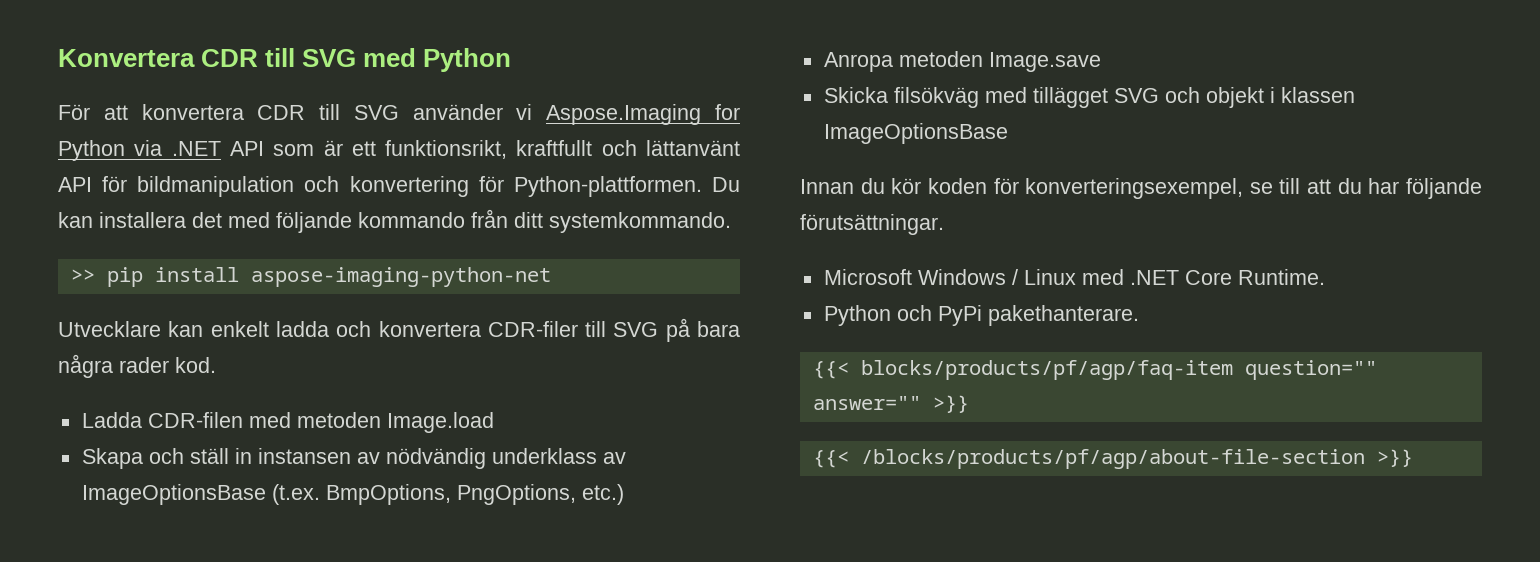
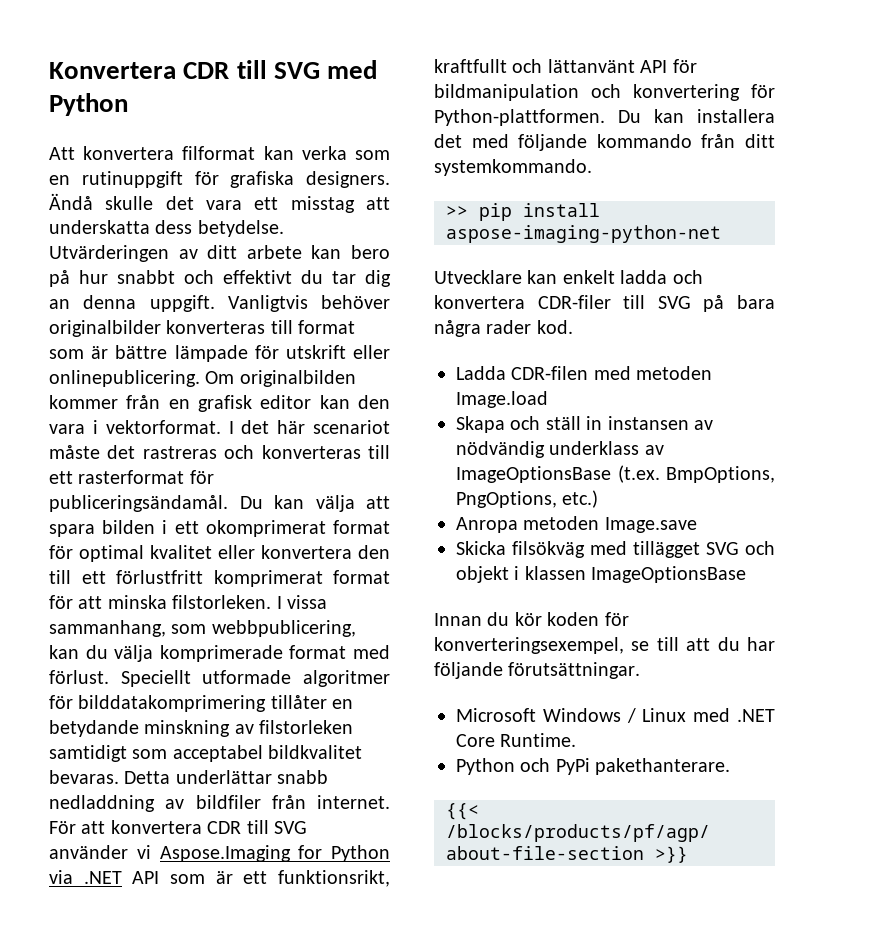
+ Att konvertera filformat kan verka som en rutinuppgift för grafiska designers. Ändå skulle det vara ett misstag att underskatta dess betydelse. Utvärderingen av ditt arbete kan bero på hur snabbt och effektivt du tar dig an denna uppgift. Vanligtvis behöver originalbilder konverteras till format som är bättre lämpade för utskrift eller onlinepublicering. Om originalbilden kommer från en grafisk editor kan den vara i vektorformat. I det här scenariot måste det rastreras och konverteras till ett rasterformat för publiceringsändamål. Du kan välja att spara bilden i ett okomprimerat format för optimal kvalitet eller konvertera den till ett förlustfritt komprimerat format för att minska filstorleken. I vissa sammanhang, som webbpublicering, kan du välja komprimerade format med förlust. Speciellt utformade algoritmer för bilddatakomprimering tillåter en betydande minskning av filstorleken samtidigt som acceptabel bildkvalitet bevaras. Detta underlättar snabb nedladdning av bildfiler från internet.
- {{< blocks/products/pf/agp/faq-item question="" answer="" >}}

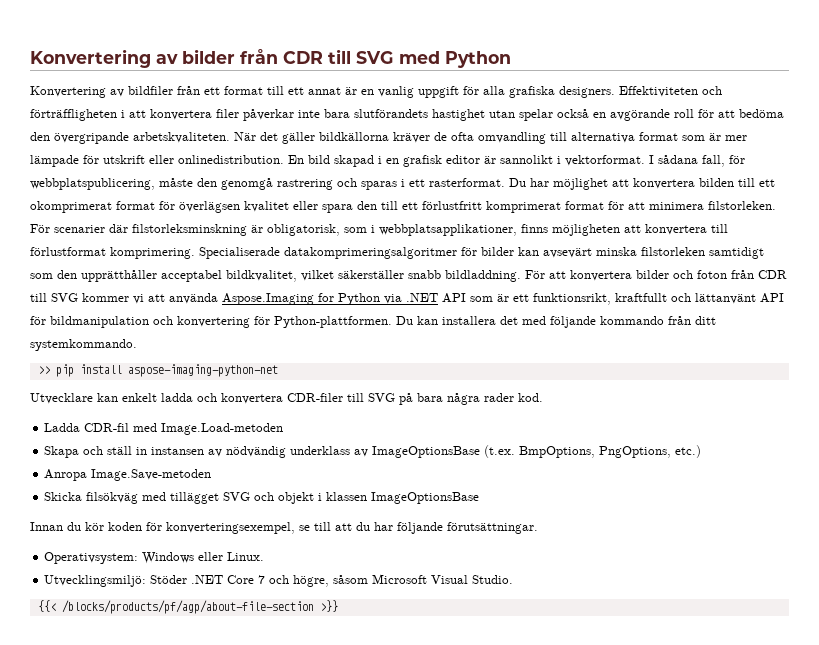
- Konvertera CDR till SVG med Python
+ Konvertering av bilder från CDR till SVG med Python
- Att konvertera filformat kan verka som en rutinuppgift för grafiska designers. Ändå skulle det vara ett misstag att underskatta dess betydelse. Utvärderingen av ditt arbete kan bero på hur snabbt och effektivt du tar dig an denna uppgift. Vanligtvis behöver originalbilder konverteras till format som är bättre lämpade för utskrift eller onlinepublicering. Om originalbilden kommer från en grafisk editor kan den vara i vektorformat. I det här scenariot måste det rastreras och konverteras till ett rasterformat för publiceringsändamål. Du kan välja att spara bilden i ett okomprimerat format för optimal kvalitet eller konvertera den till ett förlustfritt komprimerat format för att minska filstorleken. I vissa sammanhang, som webbpublicering, kan du välja komprimerade format med förlust. Speciellt utformade algoritmer för bilddatakomprimering tillåter en betydande minskning av filstorleken samtidigt som acceptabel bildkvalitet bevaras. Detta underlättar snabb nedladdning av bildfiler från internet. För att konvertera CDR till SVG använder vi Aspose.Imaging for Python via .NET API som är ett funktionsrikt, kraftfullt och lättanvänt API för bildmanipulation och konvertering för Python-plattformen.
+ Konvertering av bildfiler från ett format till ett annat är en vanlig uppgift för alla grafiska designers. Effektiviteten och förträffligheten i att konvertera filer påverkar inte bara slutförandets hastighet utan spelar också en avgörande roll för att bedöma den övergripande arbetskvaliteten. När det gäller bildkällorna kräver de ofta omvandling till alternativa format som är mer lämpade för utskrift eller onlinedistribution. En bild skapad i en grafisk editor är sannolikt i vektorformat. I sådana fall, för webbplatspublicering, måste den genomgå rastrering och sparas i ett rasterformat. Du har möjlighet att konvertera bilden till ett okomprimerat format för överlägsen kvalitet eller spara den till ett förlustfritt komprimerat format för att minimera filstorleken. För scenarier där filstorleksminskning är obligatorisk, som i webbplatsapplikationer, finns möjligheten att konvertera till förlustformat komprimering. Specialiserade datakomprimeringsalgoritmer för bilder kan avsevärt minska filstorleken samtidigt som den upprätthåller acceptabel bildkvalitet, vilket säkerställer snabb bildladdning. För att konvertera bilder och foton från CDR till SVG kommer vi att använda Aspose.Imaging for Python via .NET API som är ett funktionsrikt, kraftfullt och lättanvänt API för bildmanipulation och konvertering för Python-plattformen.
- Ladda CDR-filen med metoden Image.load
+ Ladda CDR-fil med Image.Load-metoden
- Anropa metoden Image.save
+ Anropa Image.Save-metoden
- Microsoft Windows / Linux med .NET Core Runtime.
- Python och PyPi pakethanterare.
+ Operativsystem: Windows eller Linux.
+ Utvecklingsmiljö: Stöder .NET Core 7 och högre, såsom Microsoft Visual Studio.

